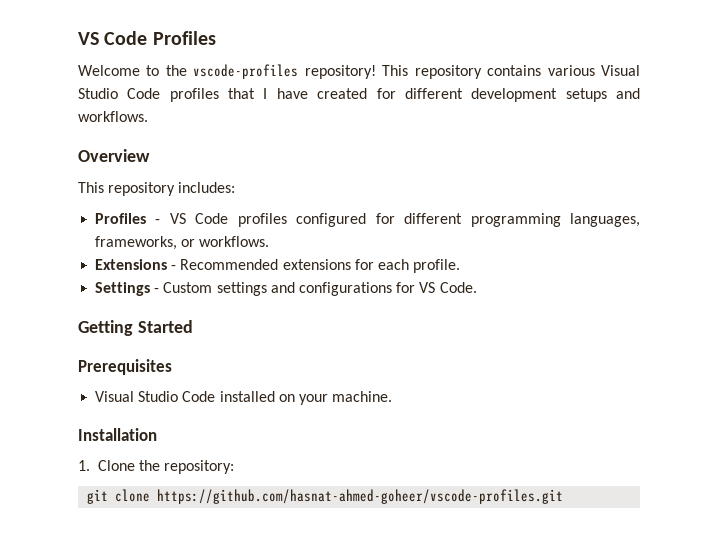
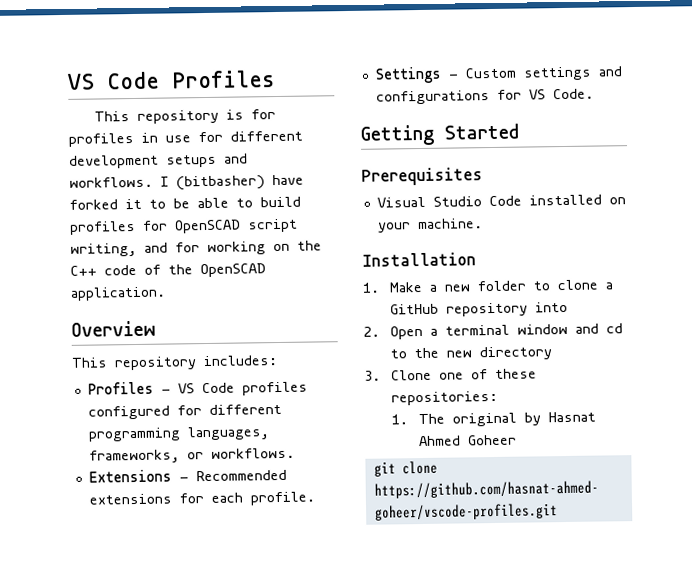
- Welcome to the vscode-profiles repository! This repository contains various Visual Studio Code profiles that I have created for different development setups and workflows.
+ This repository is for profiles in use for different development setups and workflows. I (bitbasher) have forked it to be able to build profiles for OpenSCAD script writing, and for working on the C++ code of the OpenSCAD application.
- 1. Clone the repository:
+ 1. Make a new folder to clone a GitHub repository into
+ 2. Open a terminal window and cd to the new directory
+ 3. Clone one of these repositories:
+ 1. The original by Hasnat Ahmed Goheer

